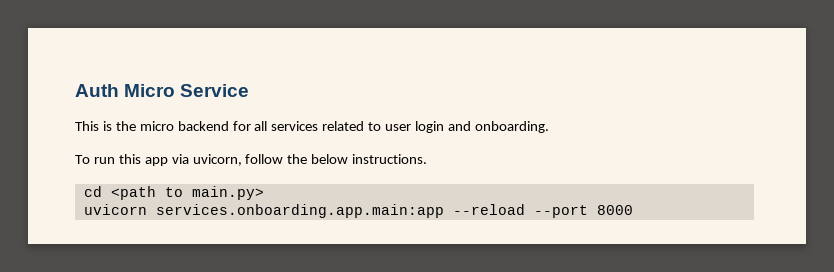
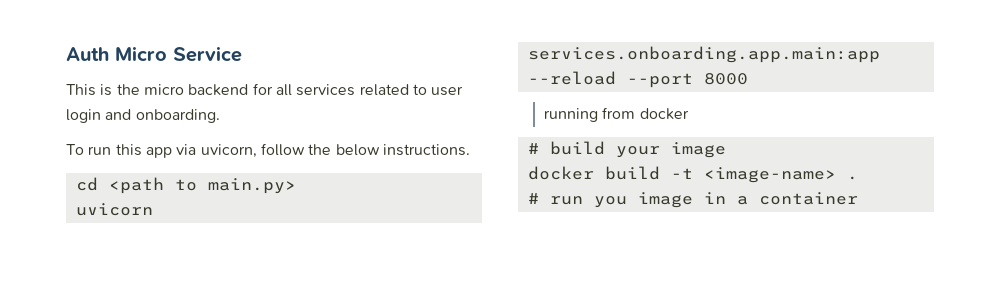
+ running from docker
+ # build your image
+ docker build -t <image-name> .
+ # run you image in a container

